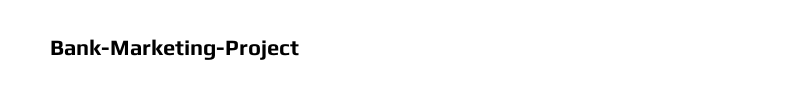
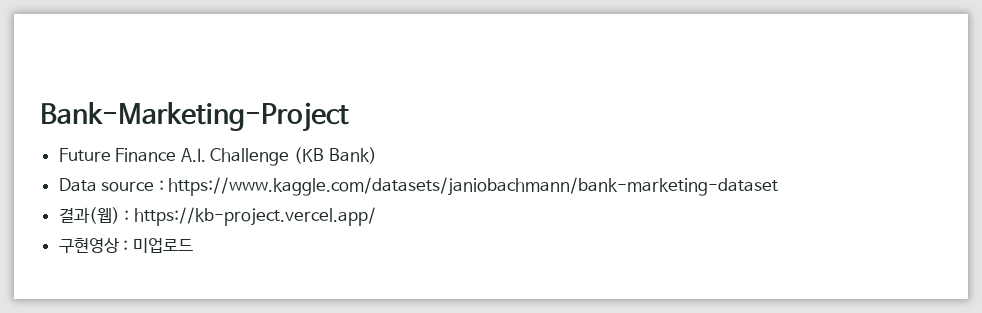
+ Future Finance A.I. Challenge (KB Bank)
+ Data source : https://www.kaggle.com/datasets/janiobachmann/bank-marketing-dataset
+ 결과(웹) : https://kb-project.vercel.app/
+ 구현영상 : 미업로드

